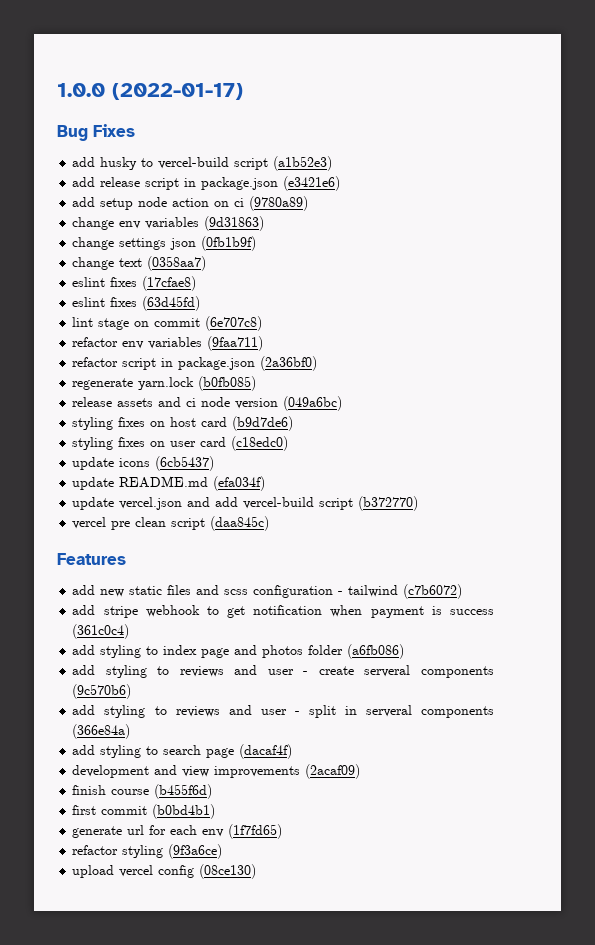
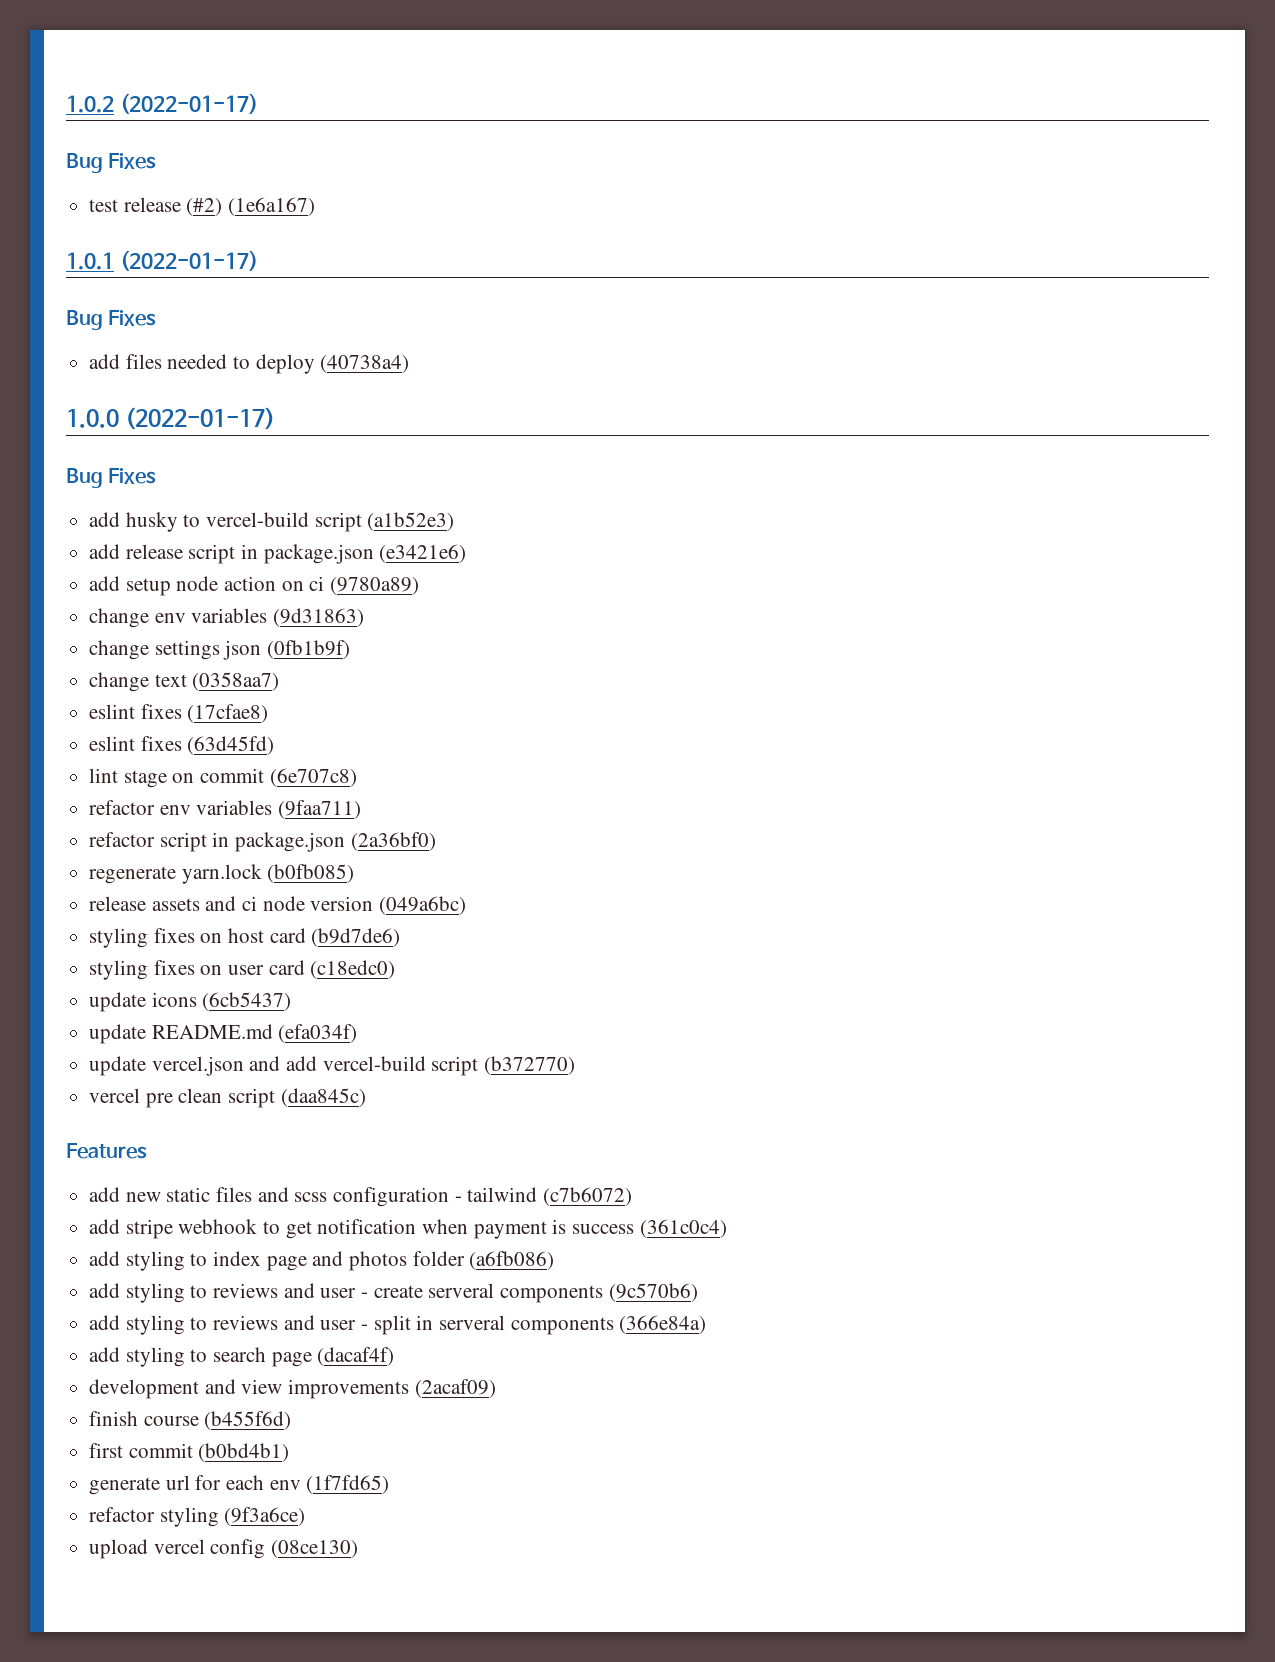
+ 1.0.2 (2022-01-17)
+ Bug Fixes
+ test release (#2) (1e6a167)
+ 1.0.1 (2022-01-17)
+ Bug Fixes
+ add files needed to deploy (40738a4)

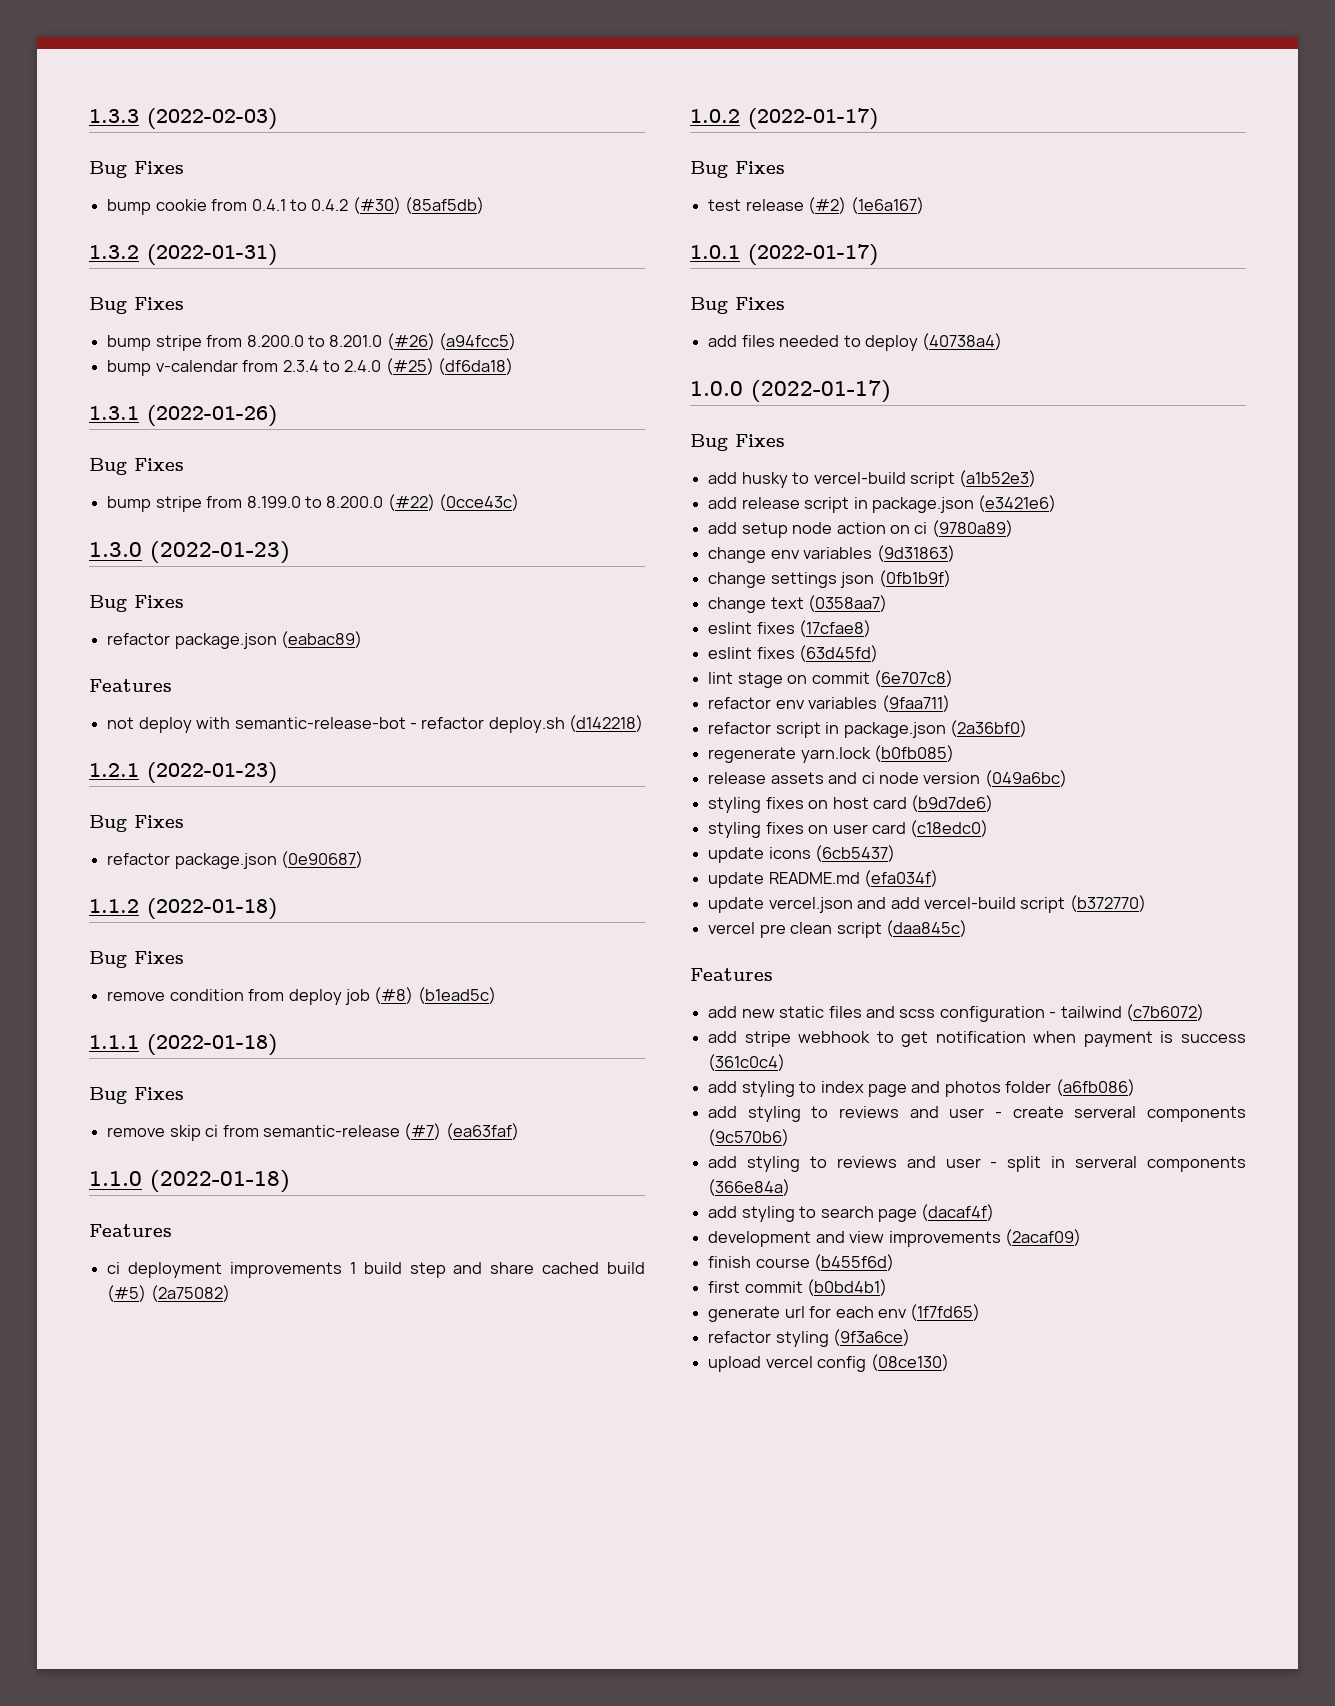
+ 1.3.3 (2022-02-03)
+ Bug Fixes
+ bump cookie from 0.4.1 to 0.4.2 (#30) (85af5db)
+ 1.3.2 (2022-01-31)
+ Bug Fixes
+ bump stripe from 8.200.0 to 8.201.0 (#26) (a94fcc5)
+ bump v-calendar from 2.3.4 to 2.4.0 (#25) (df6da18)
+ 1.3.1 (2022-01-26)
+ Bug Fixes
+ bump stripe from 8.199.0 to 8.200.0 (#22) (0cce43c)
+ 1.3.0 (2022-01-23)
+ Bug Fixes
+ refactor package.json (eabac89)
+ Features
+ not deploy with semantic-release-bot - refactor deploy.sh (d142218)
+ 1.2.1 (2022-01-23)
+ Bug Fixes
+ refactor package.json (0e90687)
+ 1.1.2 (2022-01-18)
+ Bug Fixes
+ remove condition from deploy job (#8) (b1ead5c)
+ 1.1.1 (2022-01-18)
+ Bug Fixes
+ remove skip ci from semantic-release (#7) (ea63faf)
+ 1.1.0 (2022-01-18)
+ Features
+ ci deployment improvements 1 build step and share cached build (#5) (2a75082)

